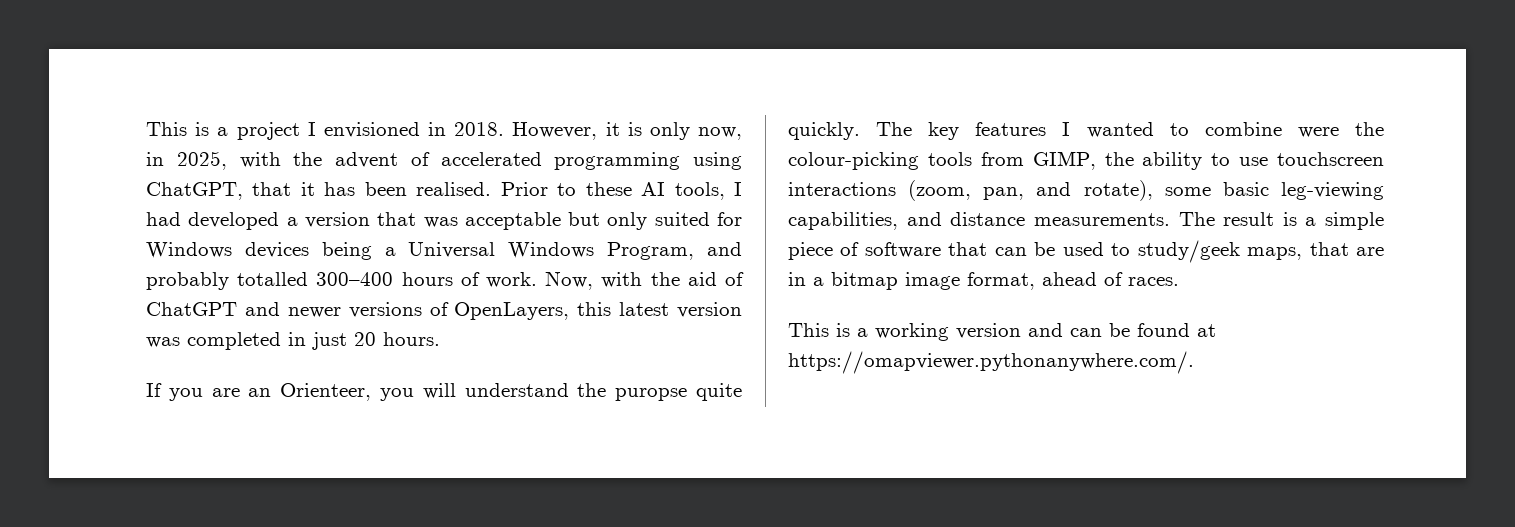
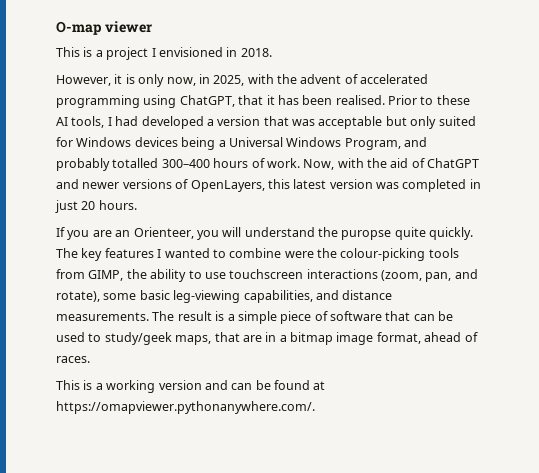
+ O-map viewer
- This is a project I envisioned in 2018. However, it is only now, in 2025, with the advent of accelerated programming using ChatGPT, that it has been realised.
+ This is a project I envisioned in 2018.
+ However, it is only now, in 2025, with the advent of accelerated programming using ChatGPT, that it has been realised.

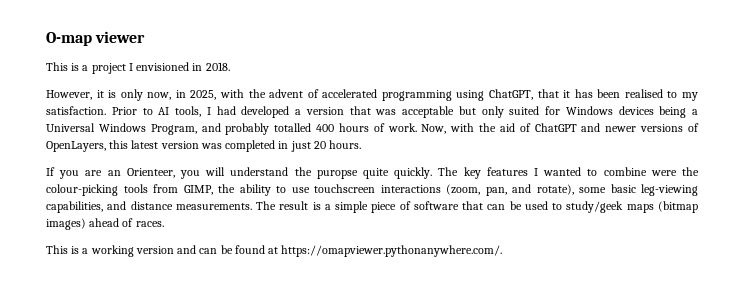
- However, it is only now, in 2025, with the advent of accelerated programming using ChatGPT, that it has been realised.
+ However, it is only now, in 2025, with the advent of accelerated programming using ChatGPT, that it has been realised to my satisfaction.
- Prior to these AI tools, I had developed a version that was acceptable but only suited for Windows devices being a Universal Windows Program, and probably totalled 300–400 hours of work.
+ Prior to AI tools, I had developed a version that was acceptable but only suited for Windows devices being a Universal Windows Program, and probably totalled 400 hours of work.
- The result is a simple piece of software that can be used to study/geek maps, that are in a bitmap image format, ahead of races.
+ The result is a simple piece of software that can be used to study/geek maps (bitmap images) ahead of races.

